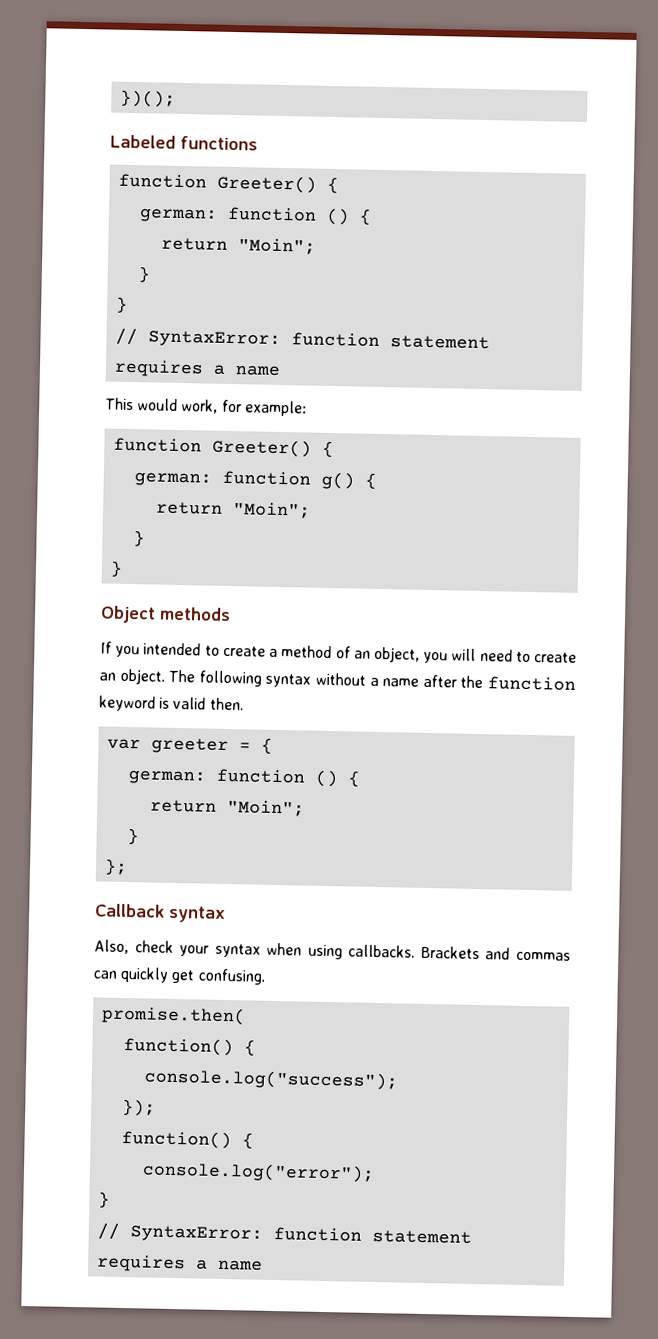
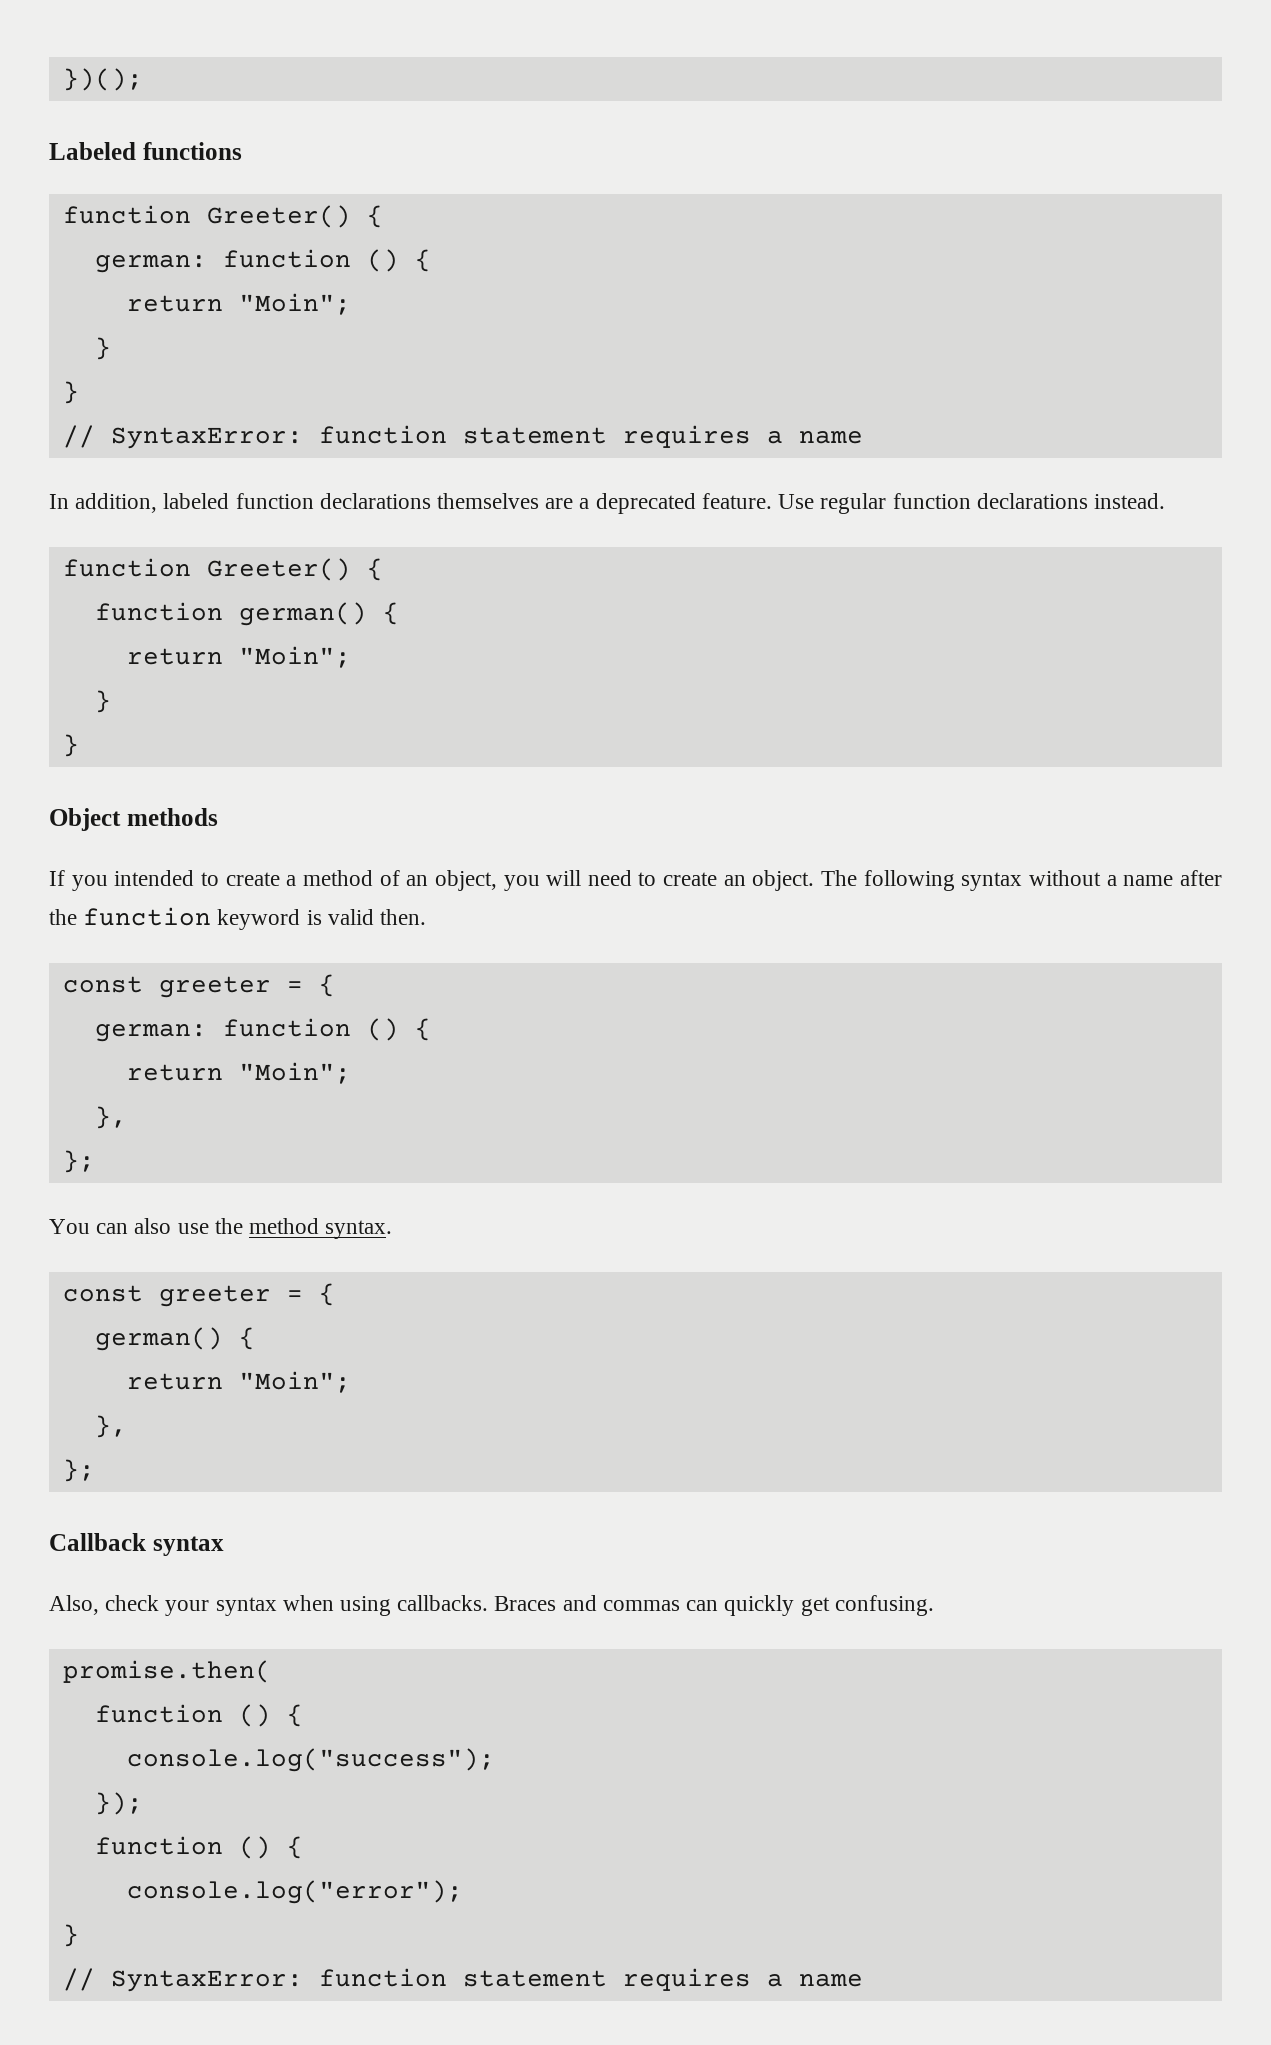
- This would work, for example:
+ In addition, labeled function declarations themselves are a deprecated feature. Use regular function declarations instead.
  function Greeter() {
- german: function g() {
+ function german() {
  The following syntax without a name after the function keyword is valid then.
- var greeter = {
+ const greeter = {
  german: function () {
  return "Moin";
- }
+ },
+ };
+ You can also use the method syntax.
+ const greeter = {
+ german() {
+ return "Moin";
+ },
- Brackets and commas can quickly get confusing.
+ Braces and commas can quickly get confusing.
  promise.then(
- function() {
+ function () {
  });
- function() {
+ function () {

